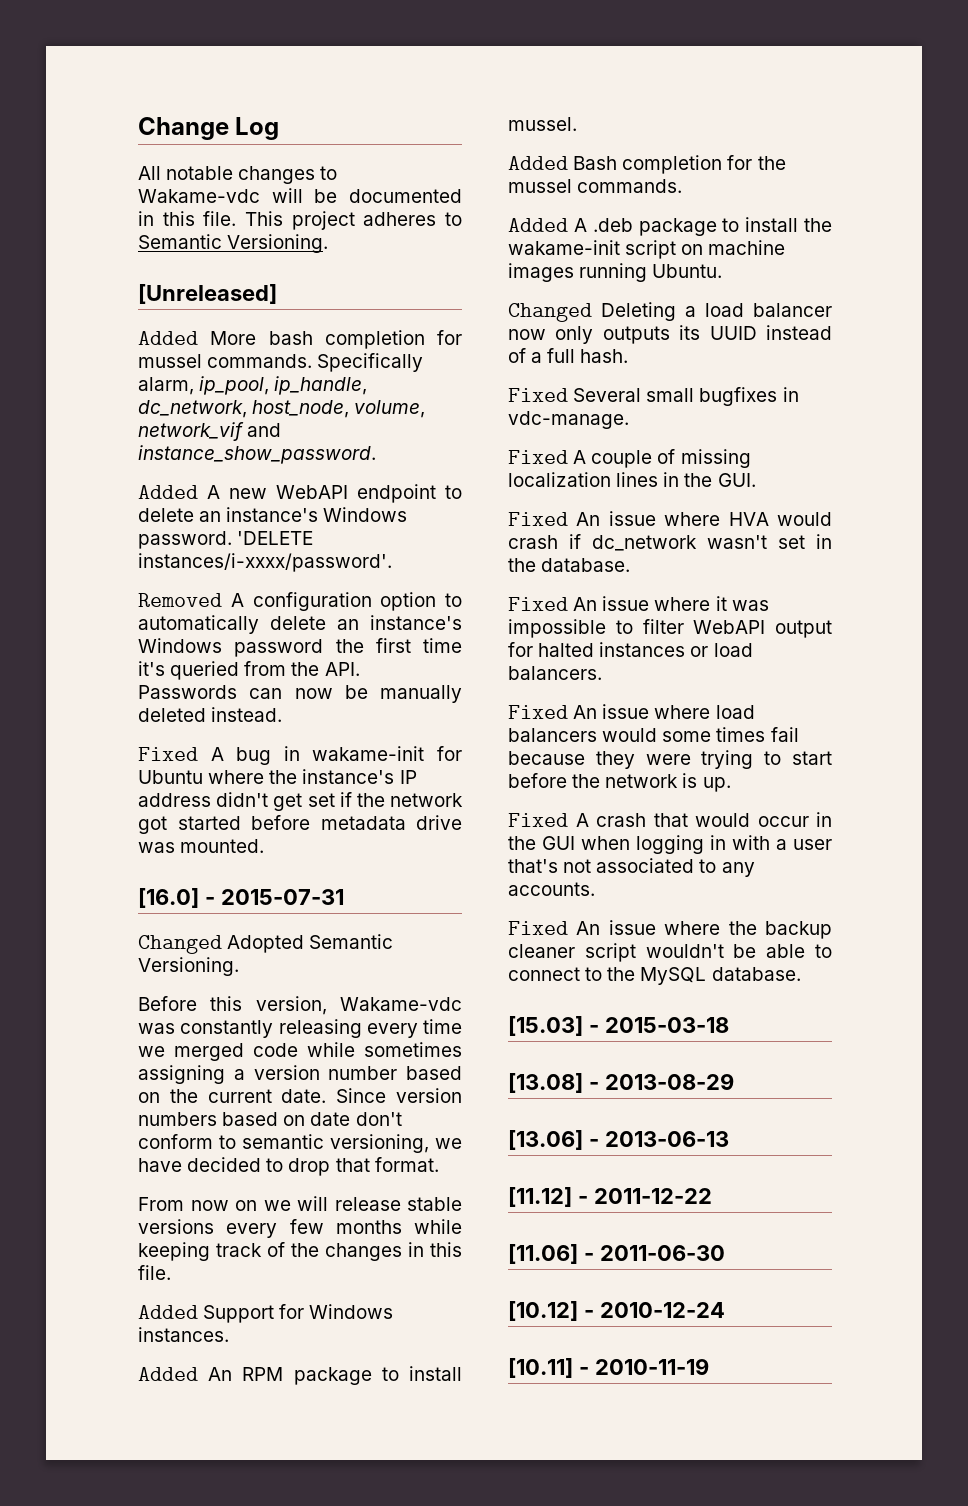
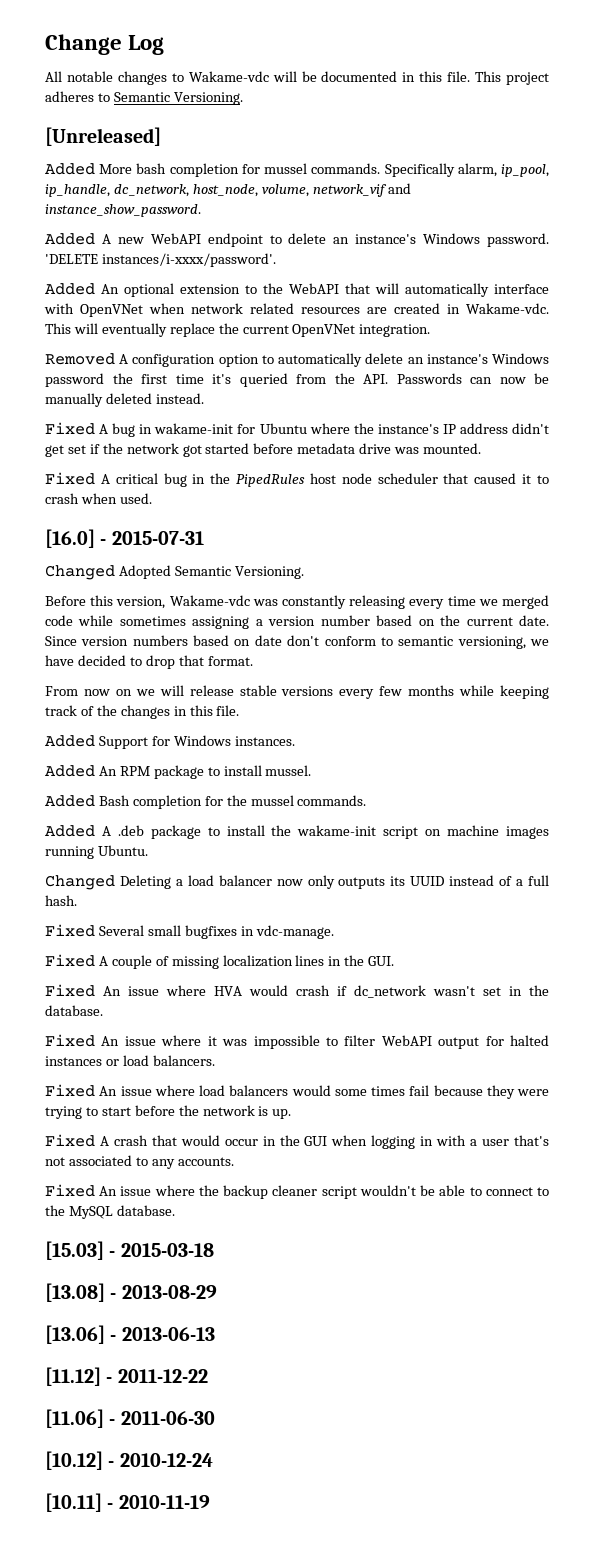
+ Added An optional extension to the WebAPI that will automatically interface with OpenVNet when network related resources are created in Wakame-vdc. This will eventually replace the current OpenVNet integration.
+ Fixed A critical bug in the PipedRules host node scheduler that caused it to crash when used.

